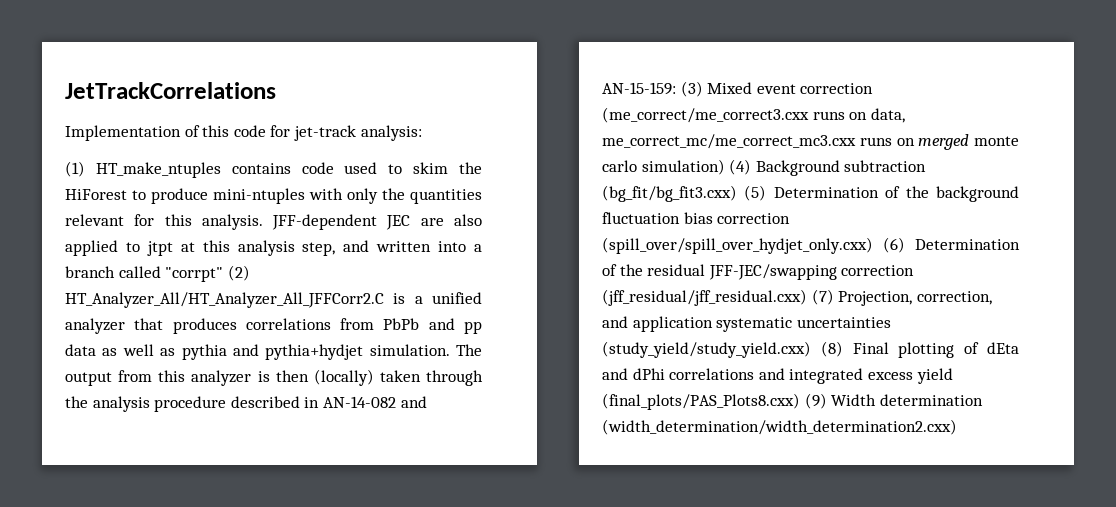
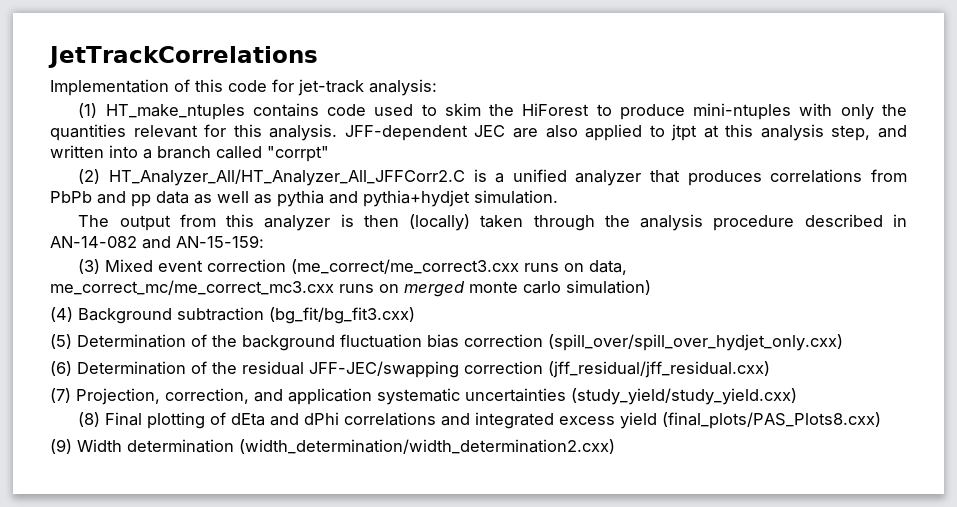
- JFF-dependent JEC are also applied to jtpt at this analysis step, and written into a branch called "corrpt" (2) HT_Analyzer_All/HT_Analyzer_All_JFFCorr2.C is a unified analyzer that produces correlations from PbPb and pp data as well as pythia and pythia+hydjet simulation. The output from this analyzer is then (locally) taken through the analysis procedure described in AN-14-082 and AN-15-159: (3) Mixed event correction (me_correct/me_correct3.cxx runs on data, me_correct_mc/me_correct_mc3.cxx runs on merged monte carlo simulation) (4) Background subtraction (bg_fit/bg_fit3.cxx) (5) Determination of the background fluctuation bias correction (spill_over/spill_over_hydjet_only.cxx) (6) Determination of the residual JFF-JEC/swapping correction (jff_residual/jff_residual.cxx) (7) Projection, correction, and application systematic uncertainties (study_yield/study_yield.cxx) (8) Final plotting of dEta and dPhi correlations and integrated excess yield (final_plots/PAS_Plots8.cxx) (9) Width determination (width_determination/width_determination2.cxx)
+ JFF-dependent JEC are also applied to jtpt at this analysis step, and written into a branch called "corrpt"
+ (2) HT_Analyzer_All/HT_Analyzer_All_JFFCorr2.C is a unified analyzer that produces correlations from PbPb and pp data as well as pythia and pythia+hydjet simulation.
+ The output from this analyzer is then (locally) taken through the analysis procedure described in AN-14-082 and AN-15-159:
+ (3) Mixed event correction (me_correct/me_correct3.cxx runs on data, me_correct_mc/me_correct_mc3.cxx runs on merged monte carlo simulation)
+ (4) Background subtraction (bg_fit/bg_fit3.cxx)
+ (5) Determination of the background fluctuation bias correction (spill_over/spill_over_hydjet_only.cxx)
+ (6) Determination of the residual JFF-JEC/swapping correction (jff_residual/jff_residual.cxx)
+ (7) Projection, correction, and application systematic uncertainties (study_yield/study_yield.cxx)
+ (8) Final plotting of dEta and dPhi correlations and integrated excess yield (final_plots/PAS_Plots8.cxx)
+ (9) Width determination (width_determination/width_determination2.cxx)

